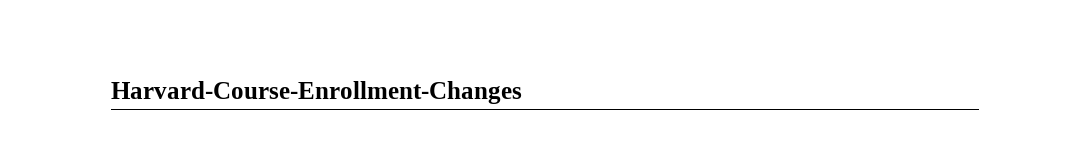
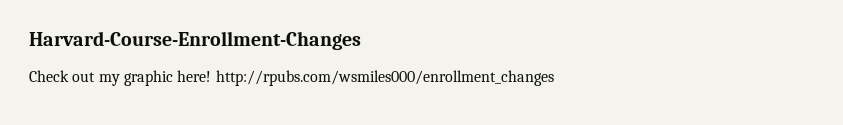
+ Check out my graphic here! http://rpubs.com/wsmiles000/enrollment_changes

